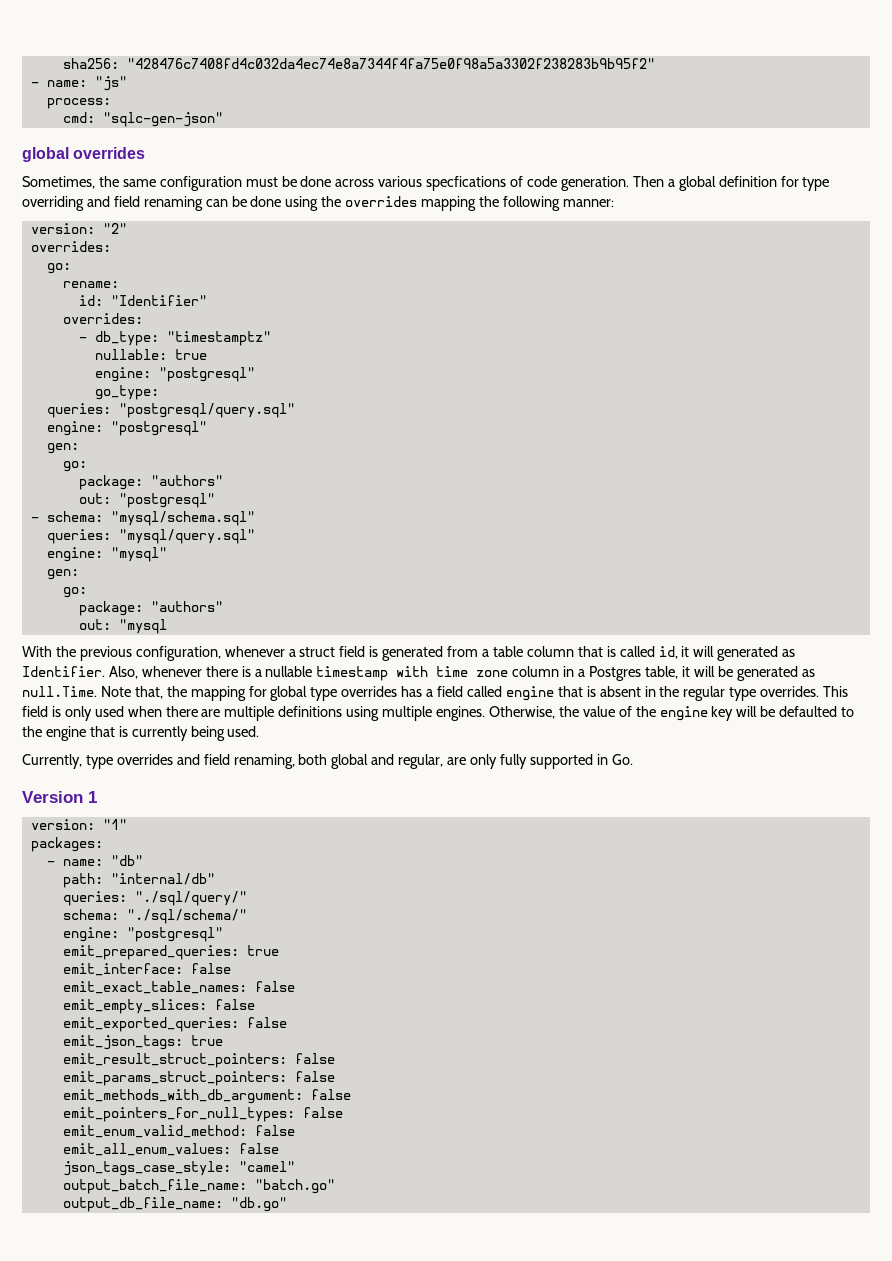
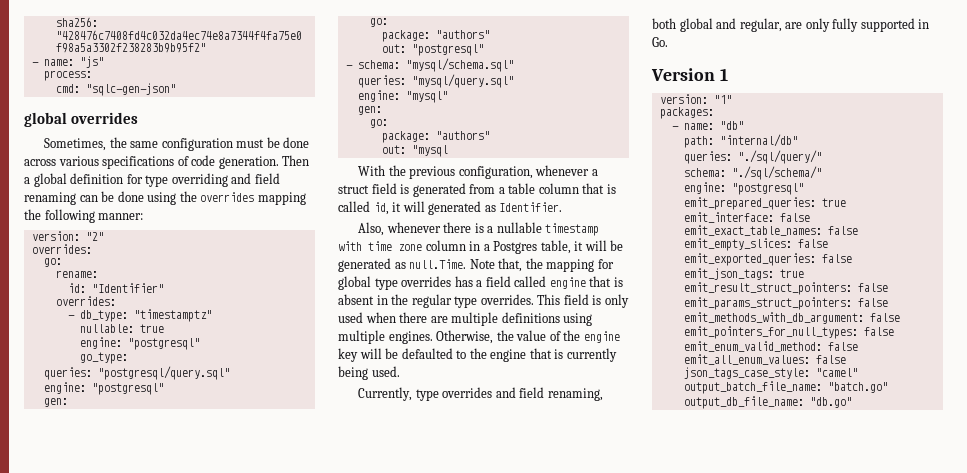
- Sometimes, the same configuration must be done across various specfications of code generation.
+ Sometimes, the same configuration must be done across various specifications of code generation.
- With the previous configuration, whenever a struct field is generated from a table column that is called id, it will generated as Identifier. Also, whenever there is a nullable timestamp with time zone column in a Postgres table, it will be generated as null.Time. Note that, the mapping for global type overrides has a field called engine that is absent in the regular type overrides.
+ With the previous configuration, whenever a struct field is generated from a table column that is called id, it will generated as Identifier.
+ Also, whenever there is a nullable timestamp with time zone column in a Postgres table, it will be generated as null.Time. Note that, the mapping for global type overrides has a field called engine that is absent in the regular type overrides.

